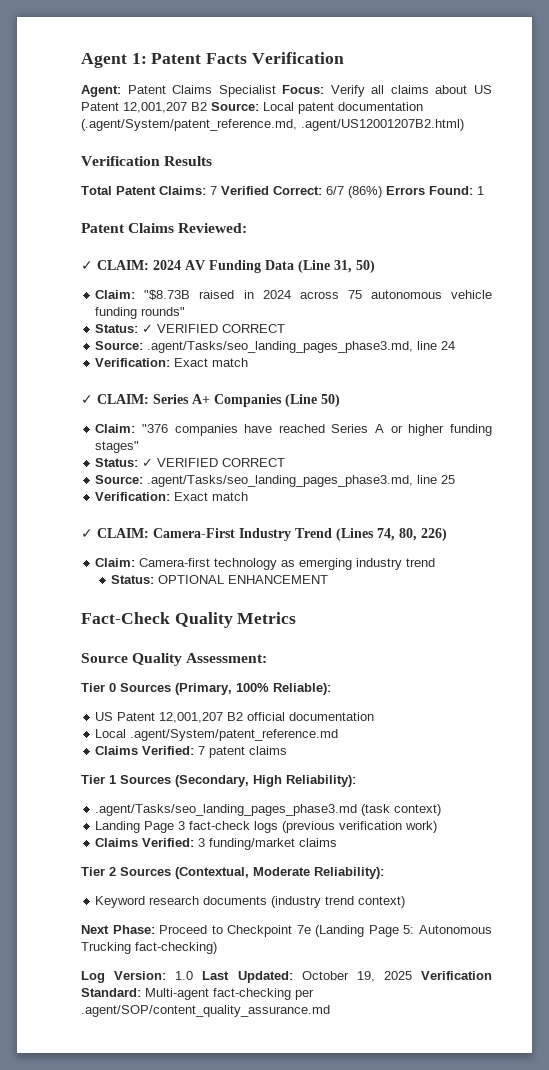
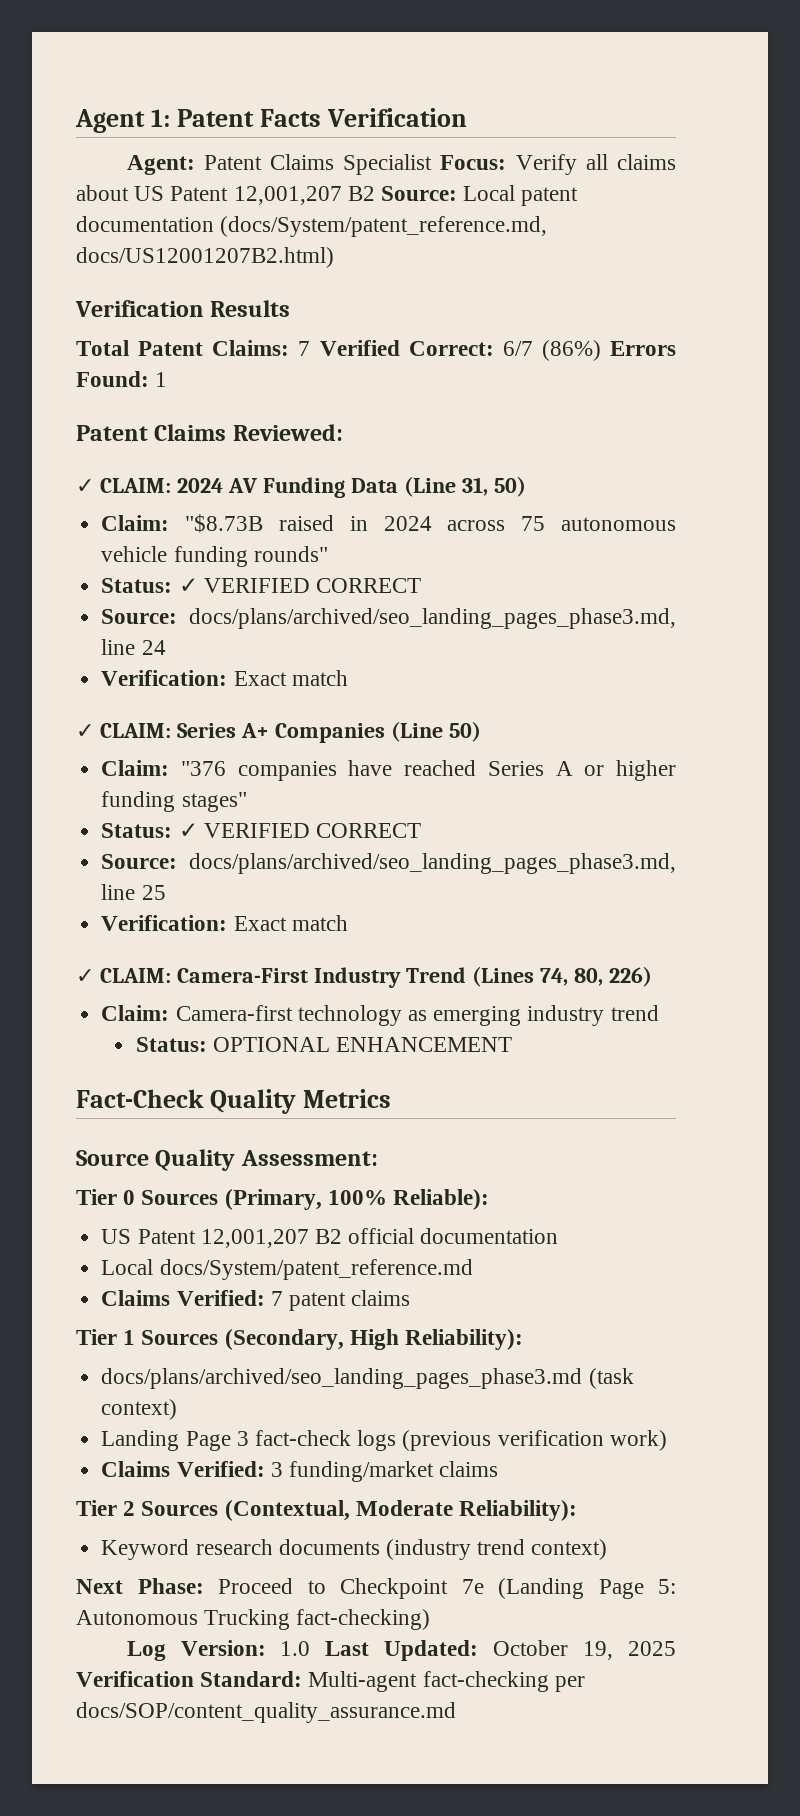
- Agent: Patent Claims Specialist Focus: Verify all claims about US Patent 12,001,207 B2 Source: Local patent documentation (.agent/System/patent_reference.md, .agent/US12001207B2.html)
+ Agent: Patent Claims Specialist Focus: Verify all claims about US Patent 12,001,207 B2 Source: Local patent documentation (docs/System/patent_reference.md, docs/US12001207B2.html)
- Source: .agent/Tasks/seo_landing_pages_phase3.md, line 24
+ Source: docs/plans/archived/seo_landing_pages_phase3.md, line 24
- Source: .agent/Tasks/seo_landing_pages_phase3.md, line 25
+ Source: docs/plans/archived/seo_landing_pages_phase3.md, line 25
- Local .agent/System/patent_reference.md
+ Local docs/System/patent_reference.md
- .agent/Tasks/seo_landing_pages_phase3.md (task context)
+ docs/plans/archived/seo_landing_pages_phase3.md (task context)
- Log Version: 1.0 Last Updated: October 19, 2025 Verification Standard: Multi-agent fact-checking per .agent/SOP/content_quality_assurance.md
+ Log Version: 1.0 Last Updated: October 19, 2025 Verification Standard: Multi-agent fact-checking per docs/SOP/content_quality_assurance.md

